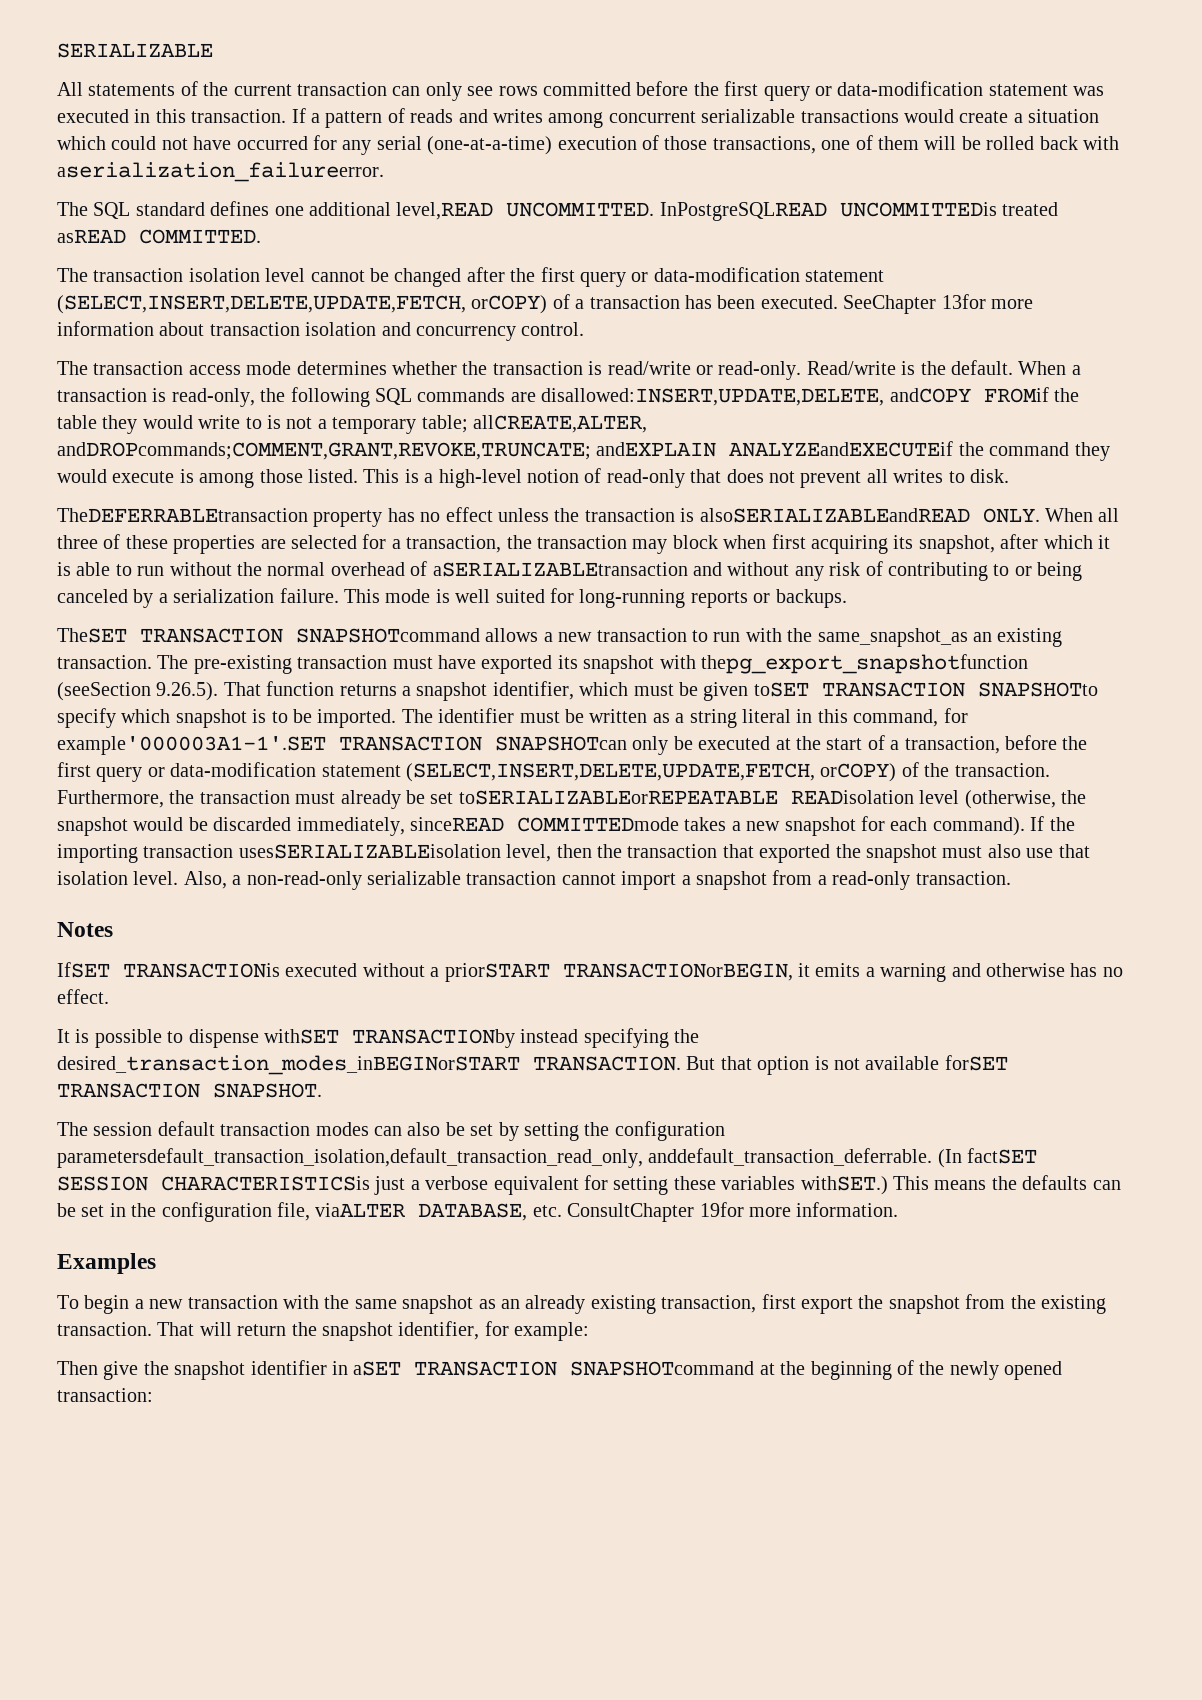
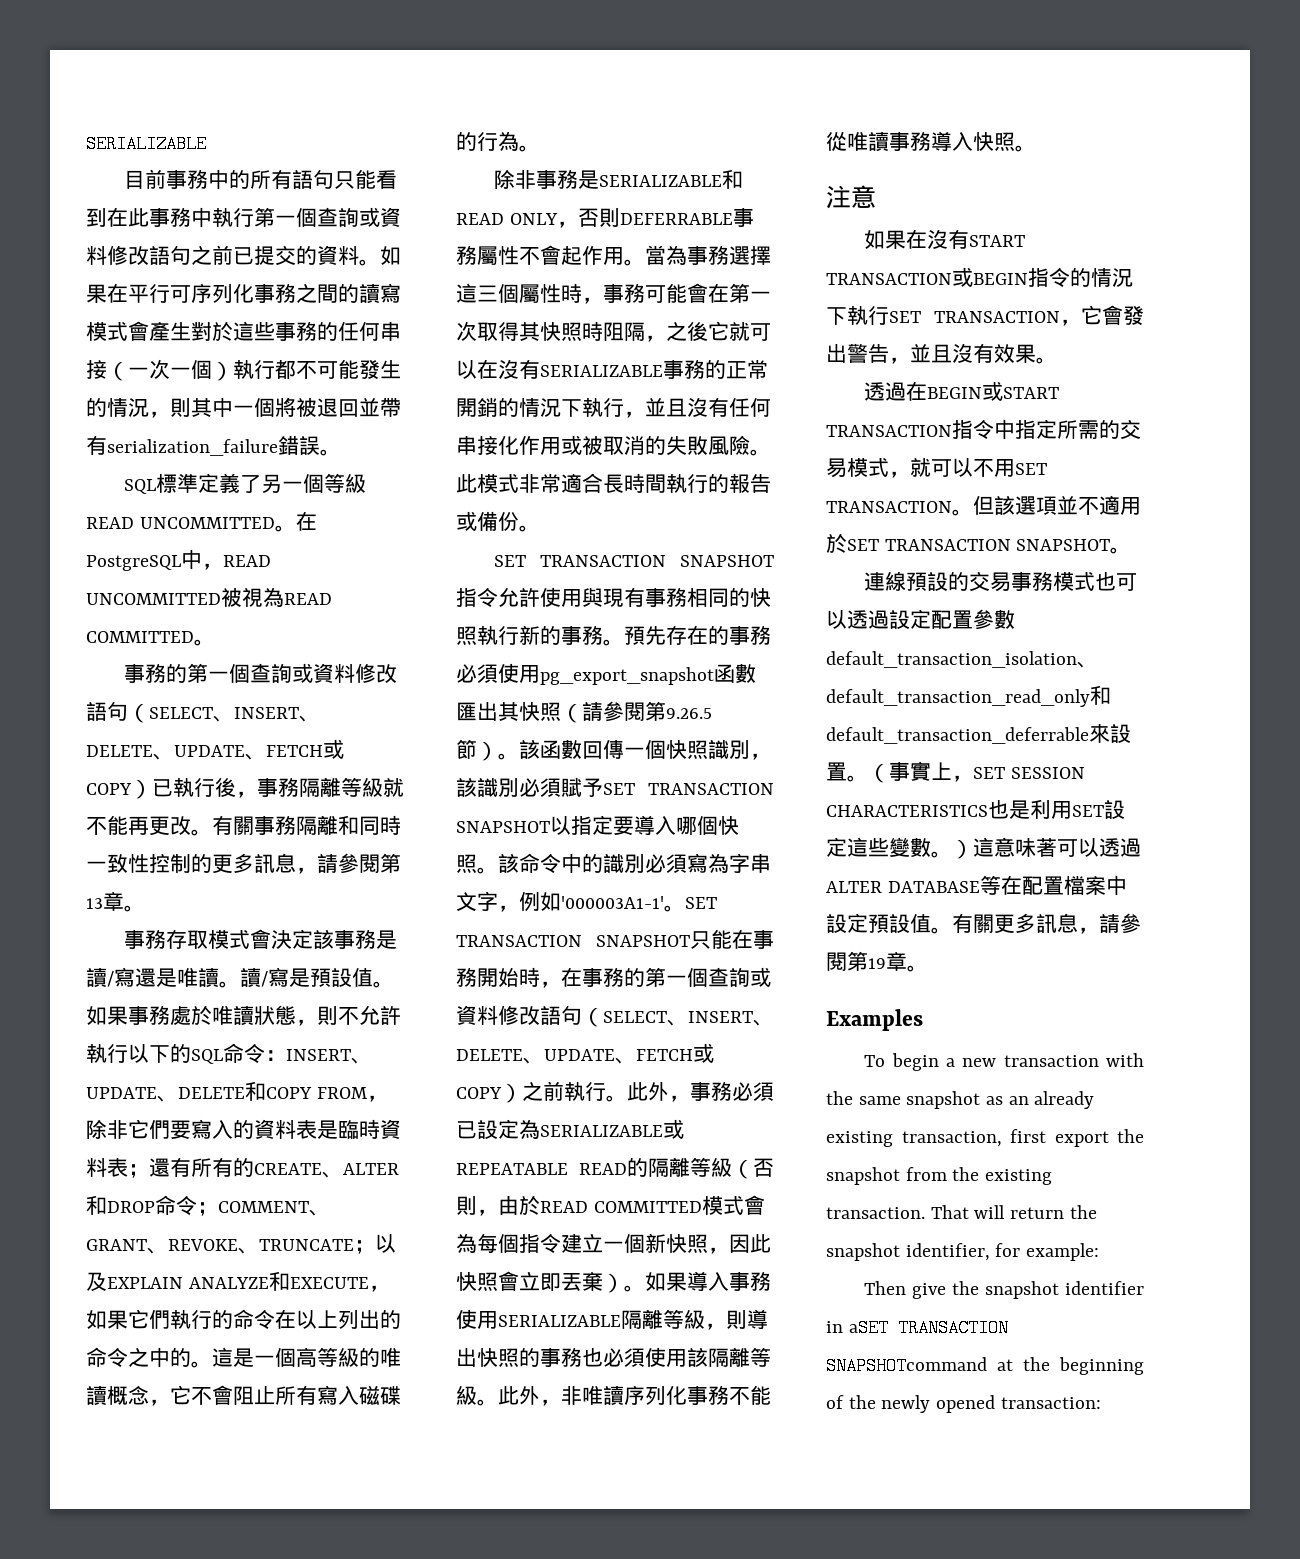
- All statements of the current transaction can only see rows committed before the first query or data-modification statement was executed in this transaction. If a pattern of reads and writes among concurrent serializable transactions would create a situation which could not have occurred for any serial (one-at-a-time) execution of those transactions, one of them will be rolled back with aserialization_failureerror.
- The SQL standard defines one additional level,READ UNCOMMITTED. InPostgreSQLREAD UNCOMMITTEDis treated asREAD COMMITTED.
- The transaction isolation level cannot be changed after the first query or data-modification statement (SELECT,INSERT,DELETE,UPDATE,FETCH, orCOPY) of a transaction has been executed. SeeChapter 13for more information about transaction isolation and concurrency control.
- The transaction access mode determines whether the transaction is read/write or read-only. Read/write is the default. When a transaction is read-only, the following SQL commands are disallowed:INSERT,UPDATE,DELETE, andCOPY FROMif the table they would write to is not a temporary table; allCREATE,ALTER, andDROPcommands;COMMENT,GRANT,REVOKE,TRUNCATE; andEXPLAIN ANALYZEandEXECUTEif the command they would execute is among those listed. This is a high-level notion of read-only that does not prevent all writes to disk.
- TheDEFERRABLEtransaction property has no effect unless the transaction is alsoSERIALIZABLEandREAD ONLY. When all three of these properties are selected for a transaction, the transaction may block when first acquiring its snapshot, after which it is able to run without the normal overhead of aSERIALIZABLEtransaction and without any risk of contributing to or being canceled by a serialization failure. This mode is well suited for long-running reports or backups.
- TheSET TRANSACTION SNAPSHOTcommand allows a new transaction to run with the same_snapshot_as an existing transaction. The pre-existing transaction must have exported its snapshot with thepg_export_snapshotfunction (seeSection 9.26.5). That function returns a snapshot identifier, which must be given toSET TRANSACTION SNAPSHOTto specify which snapshot is to be imported. The identifier must be written as a string literal in this command, for example'000003A1-1'.SET TRANSACTION SNAPSHOTcan only be executed at the start of a transaction, before the first query or data-modification statement (SELECT,INSERT,DELETE,UPDATE,FETCH, orCOPY) of the transaction. Furthermore, the transaction must already be set toSERIALIZABLEorREPEATABLE READisolation level (otherwise, the snapshot would be discarded immediately, sinceREAD COMMITTEDmode takes a new snapshot for each command). If the importing transaction usesSERIALIZABLEisolation level, then the transaction that exported the snapshot must also use that isolation level. Also, a non-read-only serializable transaction cannot import a snapshot from a read-only transaction.
- Notes
- IfSET TRANSACTIONis executed without a priorSTART TRANSACTIONorBEGIN, it emits a warning and otherwise has no effect.
- It is possible to dispense withSET TRANSACTIONby instead specifying the desired_transaction_modes_inBEGINorSTART TRANSACTION. But that option is not available forSET TRANSACTION SNAPSHOT.
- The session default transaction modes can also be set by setting the configuration parametersdefault_transaction_isolation,default_transaction_read_only, anddefault_transaction_deferrable. (In factSET SESSION CHARACTERISTICSis just a verbose equivalent for setting these variables withSET.) This means the defaults can be set in the configuration file, viaALTER DATABASE, etc. ConsultChapter 19for more information.
+ 目前事務中的所有語句只能看到在此事務中執行第一個查詢或資料修改語句之前已提交的資料。如果在平行可序列化事務之間的讀寫模式會產生對於這些事務的任何串接（一次一個）執行都不可能發生的情況，則其中一個將被退回並帶有serialization_failure錯誤。
+ SQL標準定義了另一個等級READ UNCOMMITTED。在PostgreSQL中，READ UNCOMMITTED被視為READ COMMITTED。
+ 事務的第一個查詢或資料修改語句（SELECT、INSERT、DELETE、UPDATE、FETCH或COPY）已執行後，事務隔離等級就不能再更改。有關事務隔離和同時一致性控制的更多訊息，請參閱第13章。
+ 事務存取模式會決定該事務是讀/寫還是唯讀。讀/寫是預設值。如果事務處於唯讀狀態，則不允許執行以下的SQL命令：INSERT、UPDATE、DELETE和COPY FROM，除非它們要寫入的資料表是臨時資料表；還有所有的CREATE、ALTER和DROP命令；COMMENT、GRANT、REVOKE、TRUNCATE；以及EXPLAIN ANALYZE和EXECUTE，如果它們執行的命令在以上列出的命令之中的。這是一個高等級的唯讀概念，它不會阻止所有寫入磁碟的行為。
+ 除非事務是SERIALIZABLE和READ ONLY，否則DEFERRABLE事務屬性不會起作用。當為事務選擇這三個屬性時，事務可能會在第一次取得其快照時阻隔，之後它就可以在沒有SERIALIZABLE事務的正常開銷的情況下執行，並且沒有任何串接化作用或被取消的失敗風險。此模式非常適合長時間執行的報告或備份。
+ SET TRANSACTION SNAPSHOT指令允許使用與現有事務相同的快照執行新的事務。預先存在的事務必須使用pg_export_snapshot函數匯出其快照（請參閱第9.26.5節）。該函數回傳一個快照識別，該識別必須賦予SET TRANSACTION SNAPSHOT以指定要導入哪個快照。該命令中的識別必須寫為字串文字，例如'000003A1-1'。SET TRANSACTION SNAPSHOT只能在事務開始時，在事務的第一個查詢或資料修改語句（SELECT、INSERT、DELETE、UPDATE、FETCH或COPY）之前執行。此外，事務必須已設定為SERIALIZABLE或REPEATABLE READ的隔離等級（否則，由於READ COMMITTED模式會為每個指令建立一個新快照，因此快照會立即丟棄）。如果導入事務使用SERIALIZABLE隔離等級，則導出快照的事務也必須使用該隔離等級。此外，非唯讀序列化事務不能從唯讀事務導入快照。
+ 注意
+ 如果在沒有START TRANSACTION或BEGIN指令的情況下執行SET TRANSACTION，它會發出警告，並且沒有效果。
+ 透過在BEGIN或START TRANSACTION指令中指定所需的交易模式，就可以不用SET TRANSACTION。但該選項並不適用於SET TRANSACTION SNAPSHOT。
+ 連線預設的交易事務模式也可以透過設定配置參數default_transaction_isolation、default_transaction_read_only和default_transaction_deferrable來設置。（事實上，SET SESSION CHARACTERISTICS也是利用SET設定這些變數。）這意味著可以透過ALTER DATABASE等在配置檔案中設定預設值。有關更多訊息，請參閱第19章。

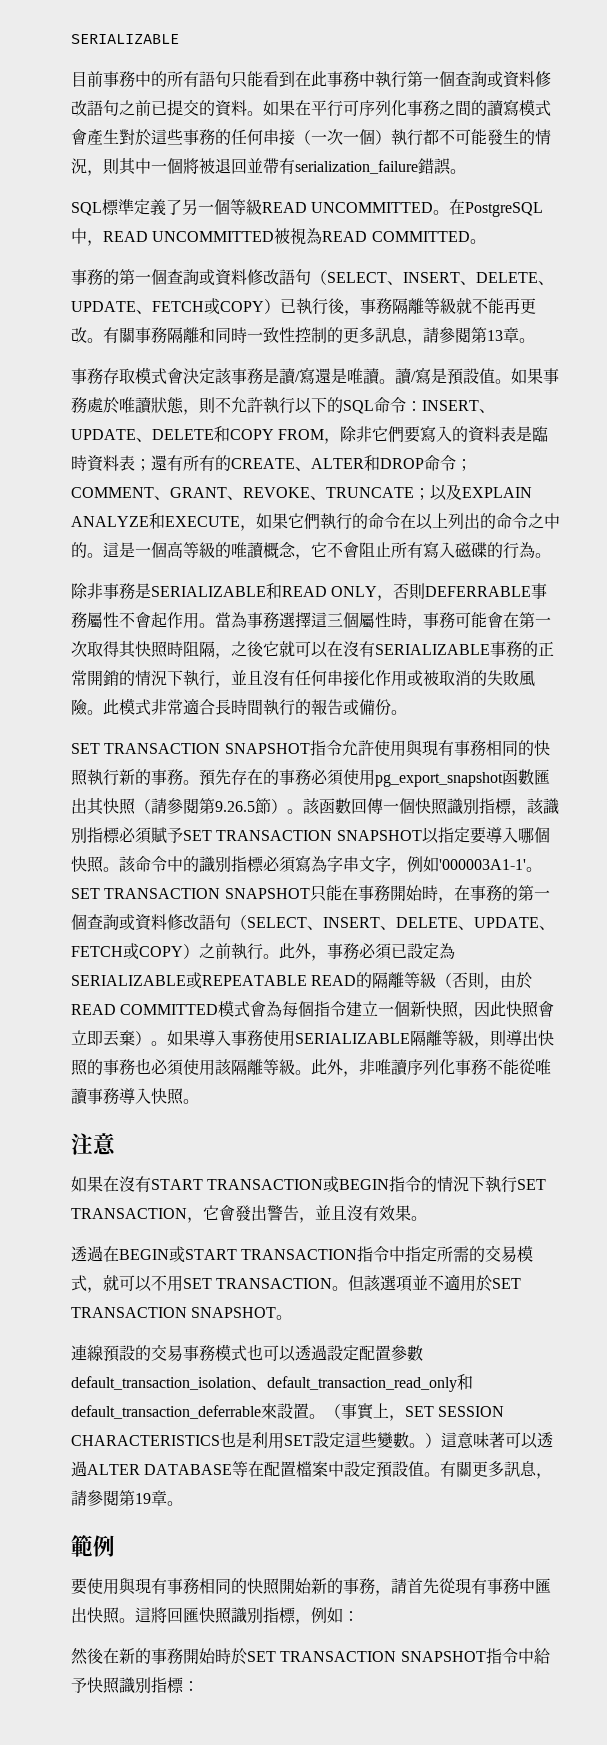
- 該函數回傳一個快照識別，該識別必須賦予SET TRANSACTION SNAPSHOT以指定要導入哪個快照。
+ 該函數回傳一個快照識別指標，該識別指標必須賦予SET TRANSACTION SNAPSHOT以指定要導入哪個快照。
- 該命令中的識別必須寫為字串文字，例如'000003A1-1'。
+ 該命令中的識別指標必須寫為字串文字，例如'000003A1-1'。
- Examples
- To begin a new transaction with the same snapshot as an already existing transaction, first export the snapshot from the existing transaction. That will return the snapshot identifier, for example:
- Then give the snapshot identifier in aSET TRANSACTION SNAPSHOTcommand at the beginning of the newly opened transaction:
+ 範例
+ 要使用與現有事務相同的快照開始新的事務，請首先從現有事務中匯出快照。這將回匯快照識別指標，例如：
+ 然後在新的事務開始時於SET TRANSACTION SNAPSHOT指令中給予快照識別指標：

